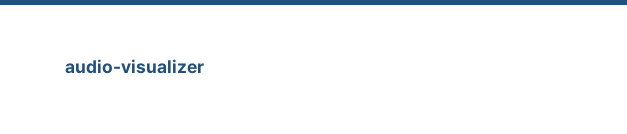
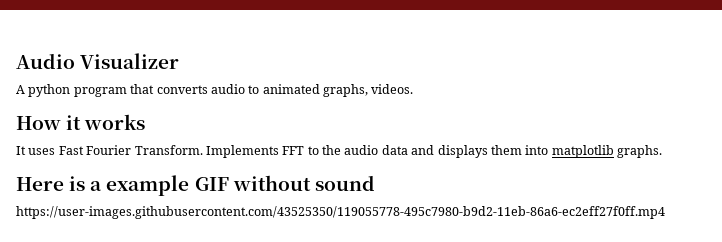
- audio-visualizer
+ Audio Visualizer
+ A python program that converts audio to animated graphs, videos.
+ How it works
+ It uses Fast Fourier Transform. Implements FFT to the audio data and displays them into matplotlib graphs.
+ Here is a example GIF without sound
+ https://user-images.githubusercontent.com/43525350/119055778-495c7980-b9d2-11eb-86a6-ec2eff27f0ff.mp4

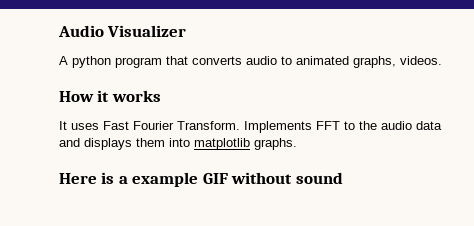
- https://user-images.githubusercontent.com/43525350/119055778-495c7980-b9d2-11eb-86a6-ec2eff27f0ff.mp4

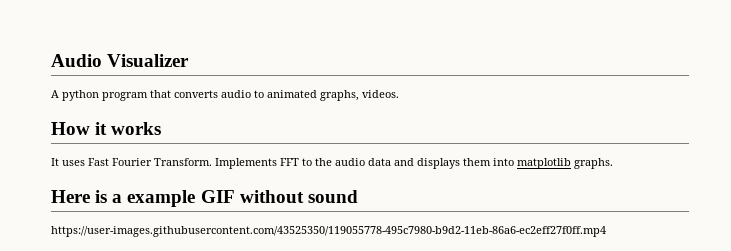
+ https://user-images.githubusercontent.com/43525350/119055778-495c7980-b9d2-11eb-86a6-ec2eff27f0ff.mp4

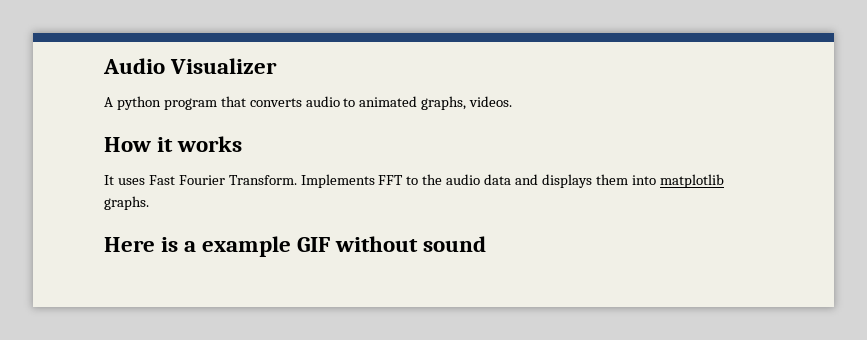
- https://user-images.githubusercontent.com/43525350/119055778-495c7980-b9d2-11eb-86a6-ec2eff27f0ff.mp4

